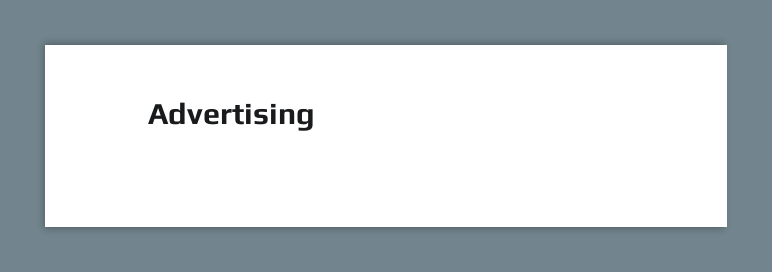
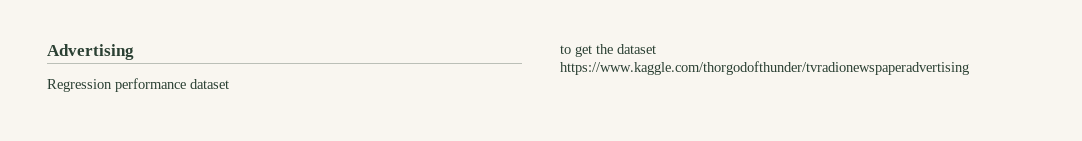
+ Regression performance dataset
+ to get the dataset https://www.kaggle.com/thorgodofthunder/tvradionewspaperadvertising

